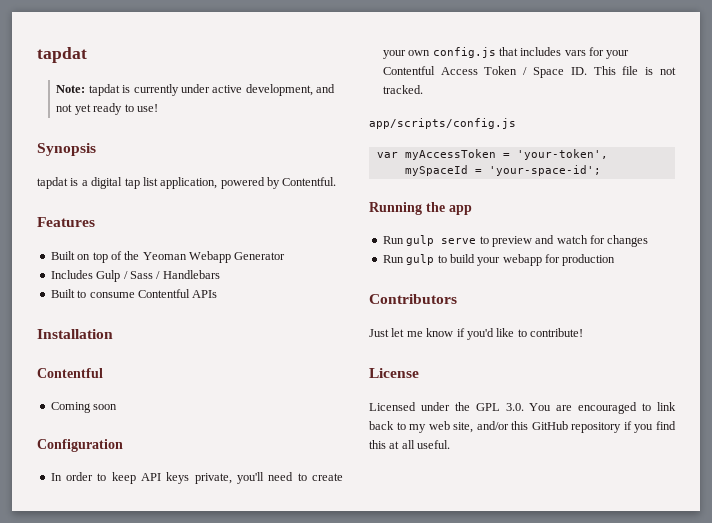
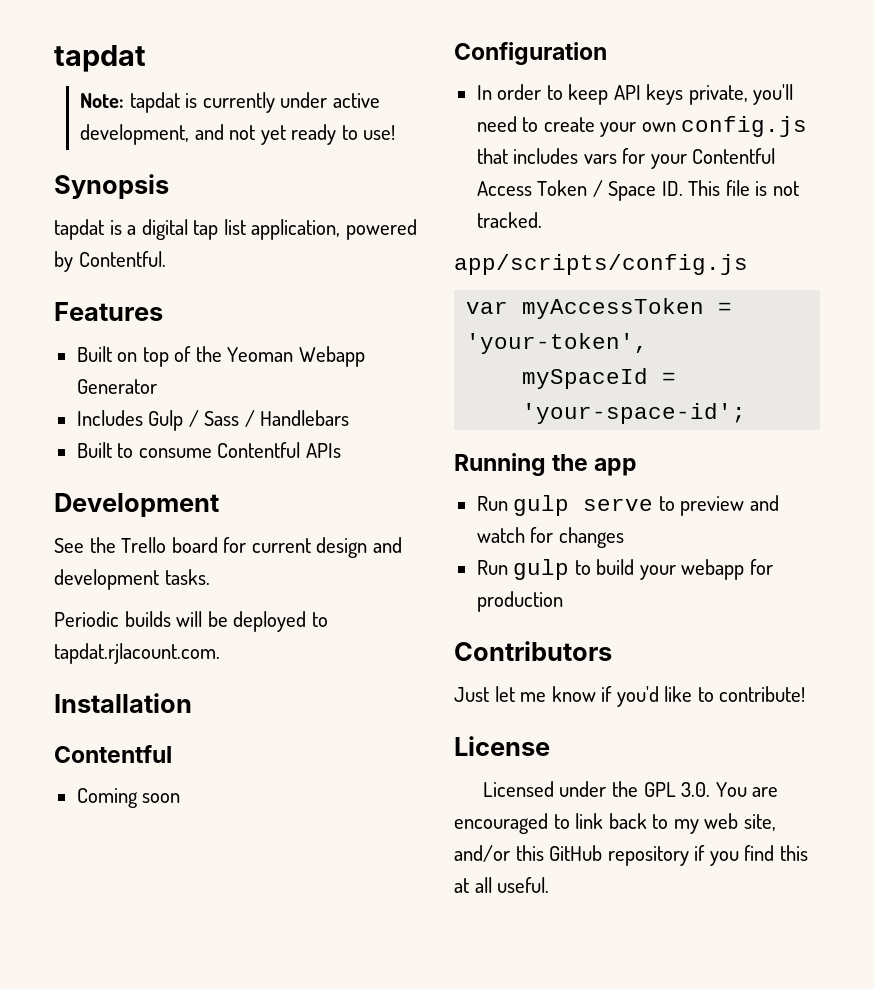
+ Development
+ See the Trello board for current design and development tasks.
+ Periodic builds will be deployed to tapdat.rjlacount.com.

